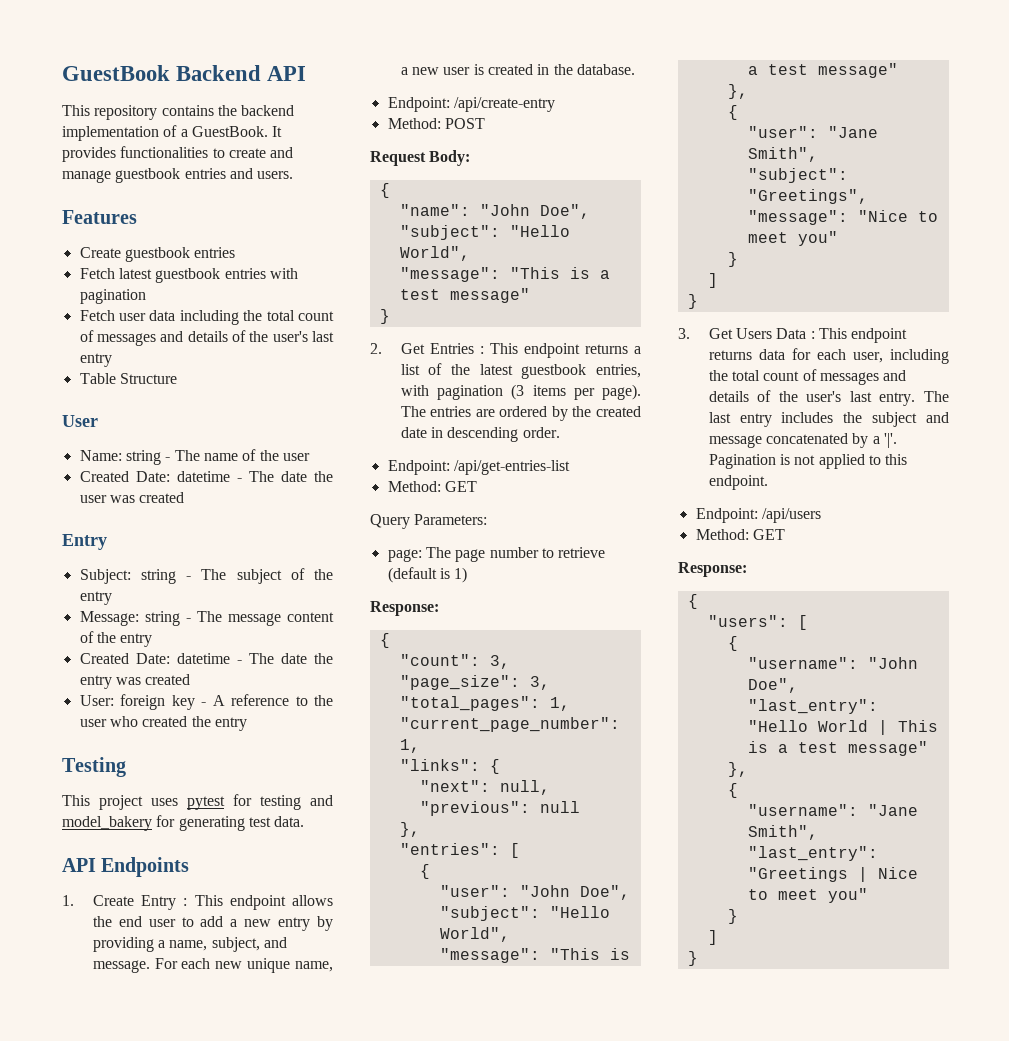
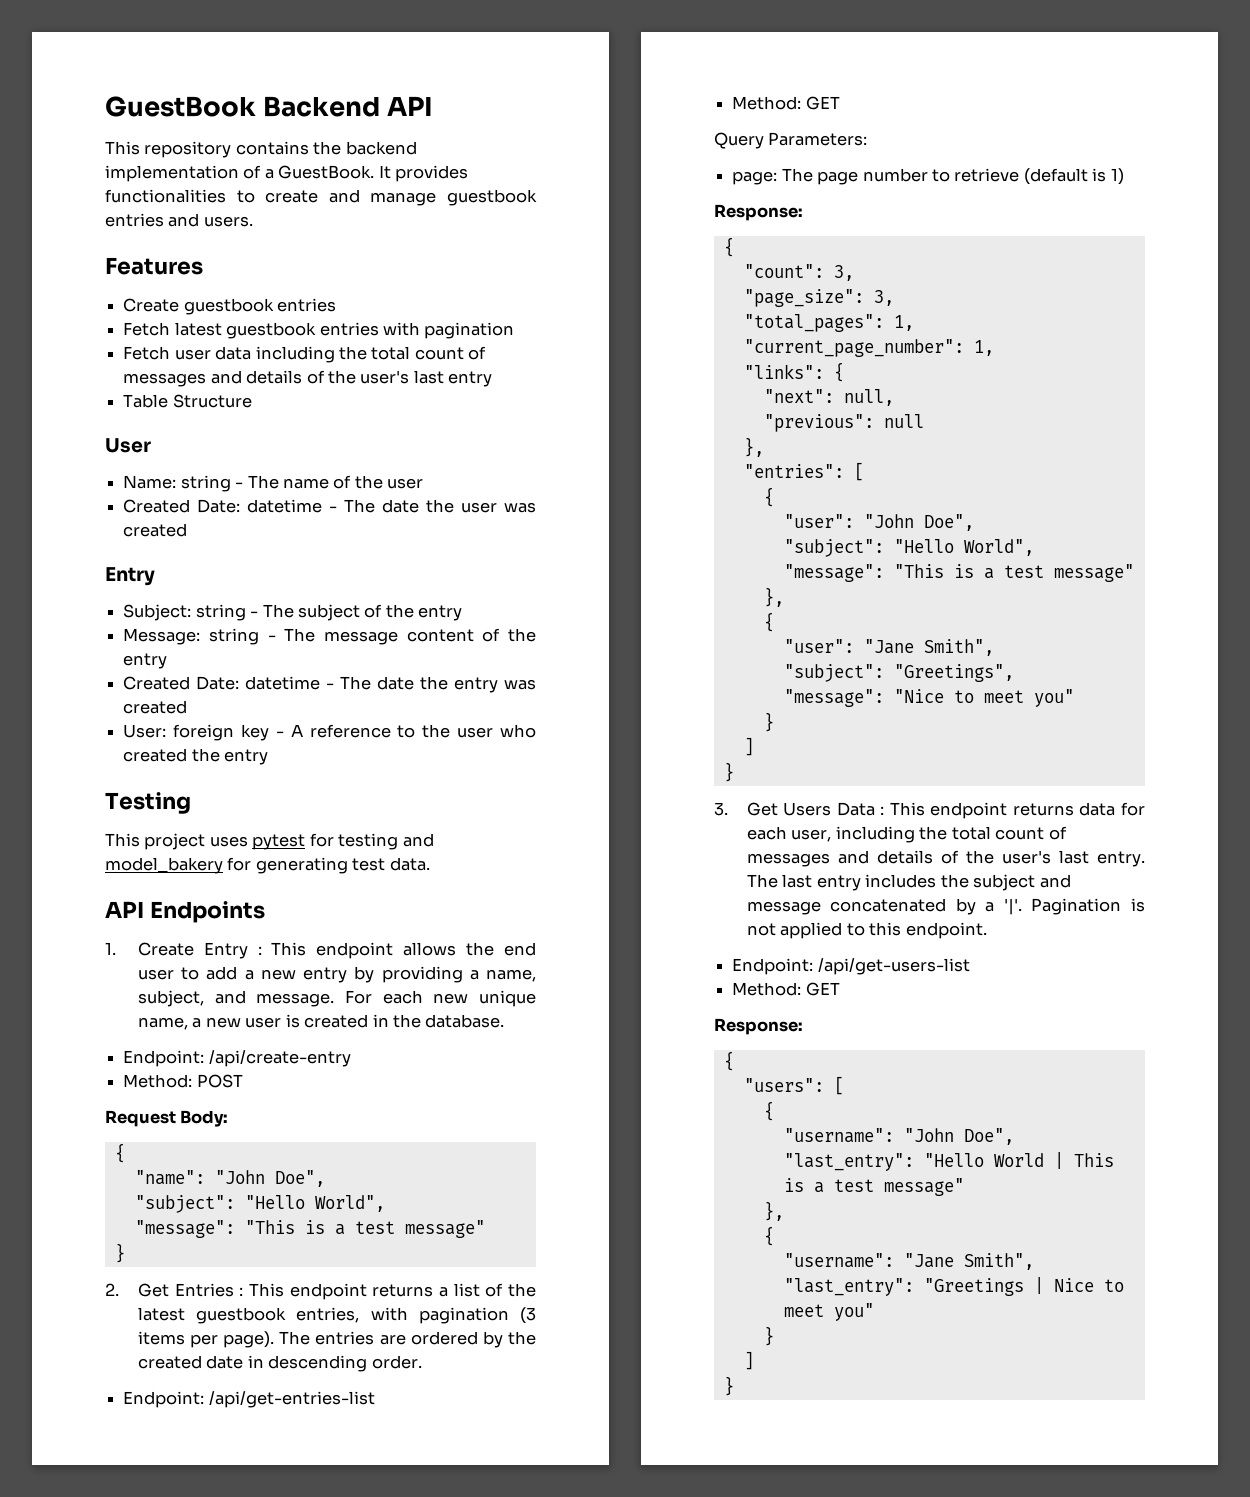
- Endpoint: /api/users
+ Endpoint: /api/get-users-list

